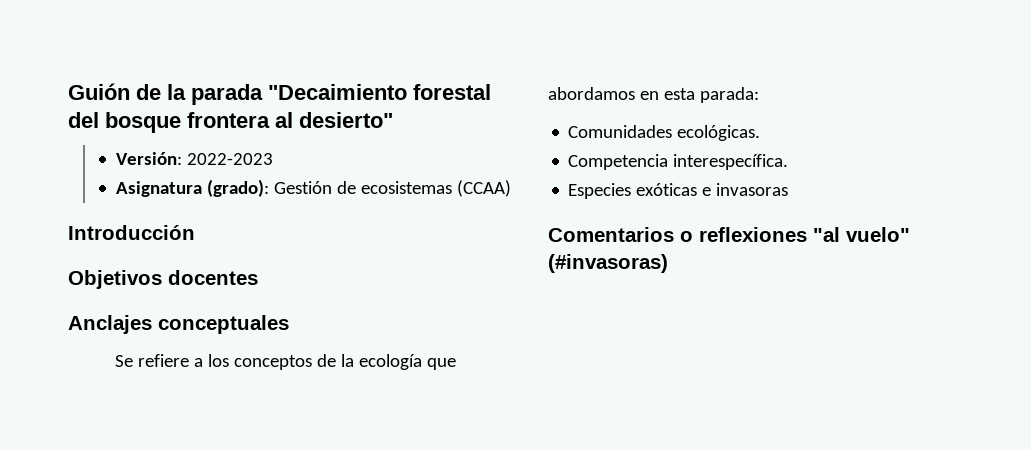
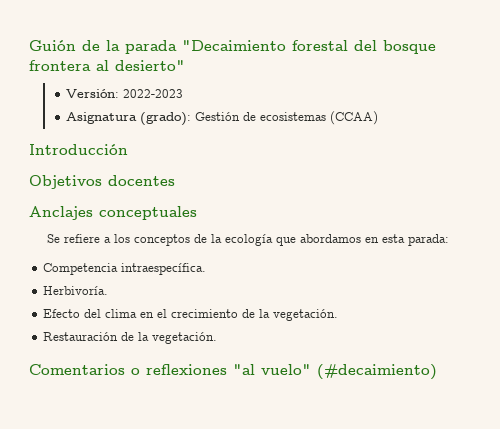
- Comunidades ecológicas.
- Competencia interespecífica.
- Especies exóticas e invasoras
+ Competencia intraespecífica.
+ Herbivoría.
+ Efecto del clima en el crecimiento de la vegetación.
+ Restauración de la vegetación.
- Comentarios o reflexiones "al vuelo" (#invasoras)
+ Comentarios o reflexiones "al vuelo" (#decaimiento)

